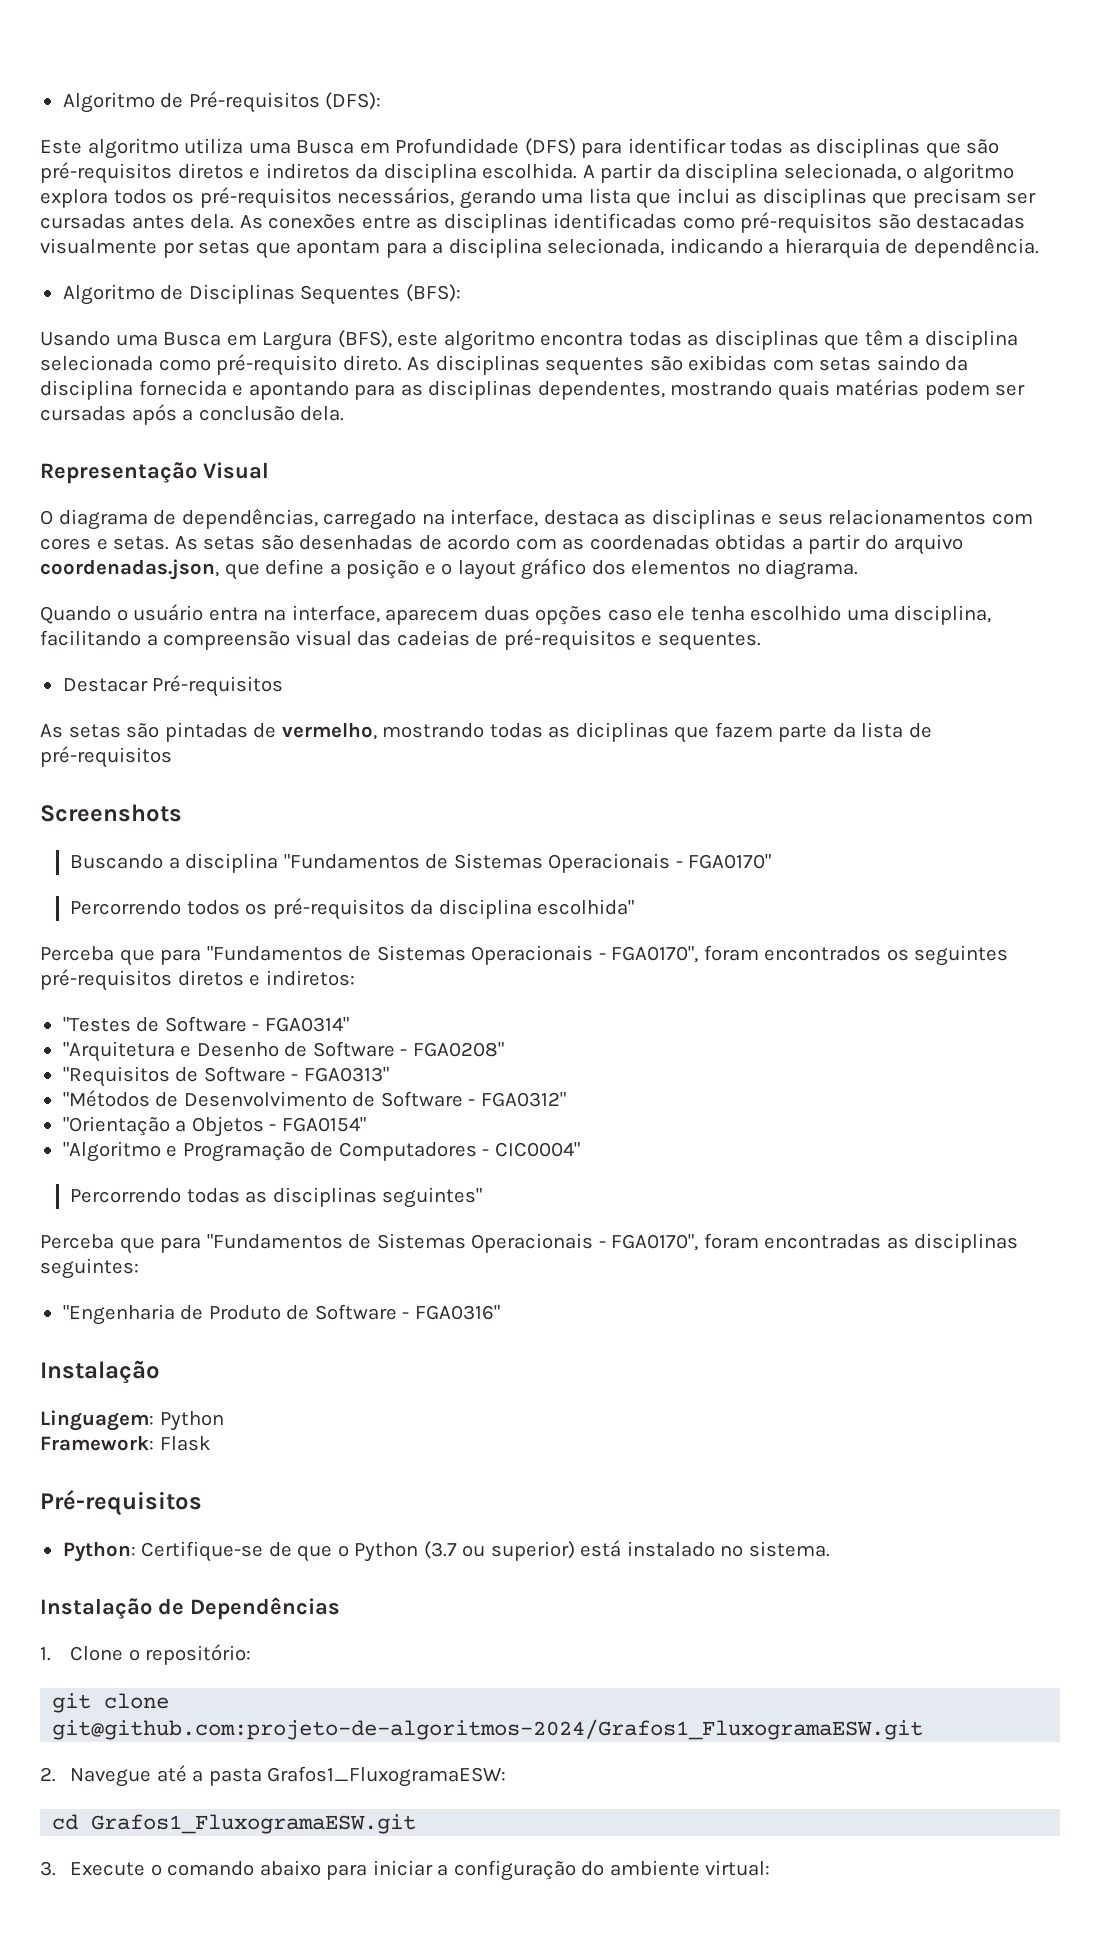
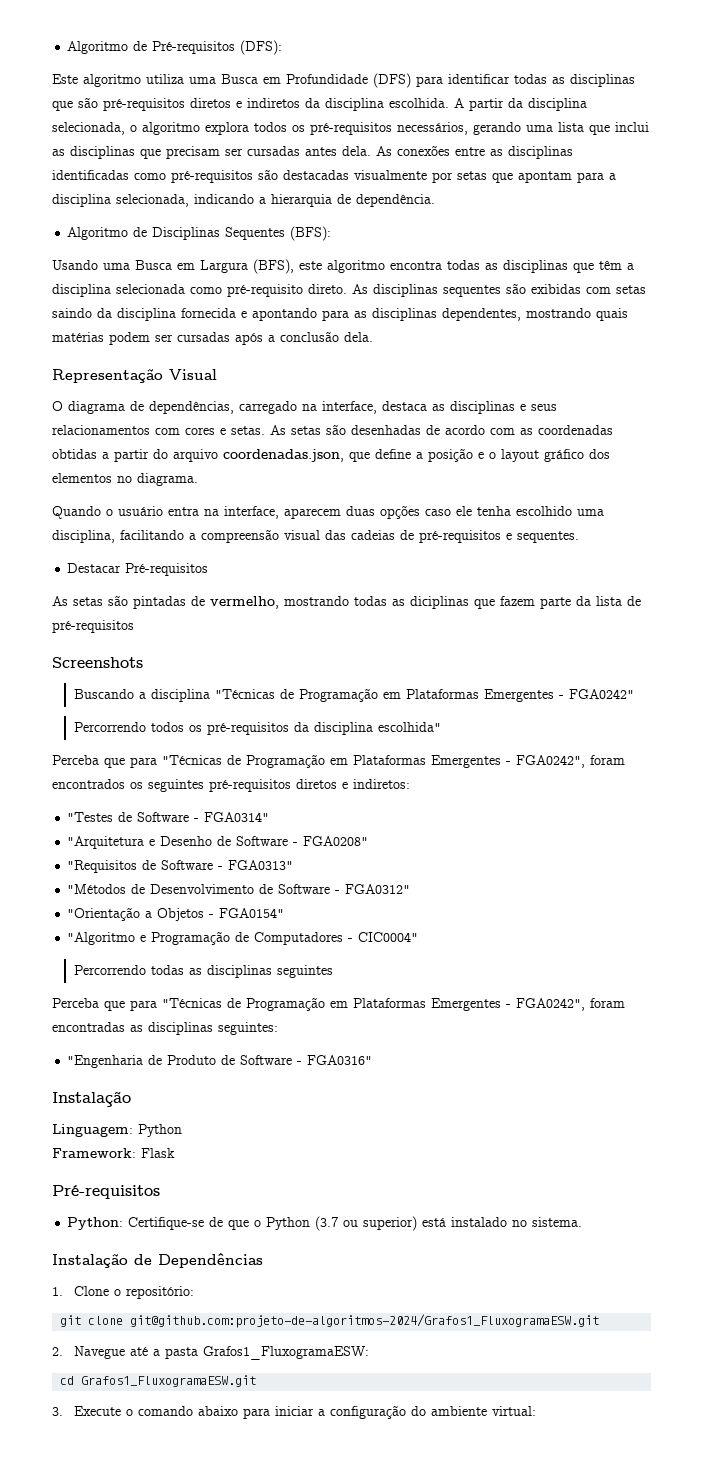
- Buscando a disciplina "Fundamentos de Sistemas Operacionais - FGA0170"
+ Buscando a disciplina "Técnicas de Programação em Plataformas Emergentes - FGA0242"
- Perceba que para "Fundamentos de Sistemas Operacionais - FGA0170", foram encontrados os seguintes pré-requisitos diretos e indiretos:
+ Perceba que para "Técnicas de Programação em Plataformas Emergentes - FGA0242", foram encontrados os seguintes pré-requisitos diretos e indiretos:
- Percorrendo todas as disciplinas seguintes"
- Perceba que para "Fundamentos de Sistemas Operacionais - FGA0170", foram encontradas as disciplinas seguintes:
+ Percorrendo todas as disciplinas seguintes
+ Perceba que para "Técnicas de Programação em Plataformas Emergentes - FGA0242", foram encontradas as disciplinas seguintes:

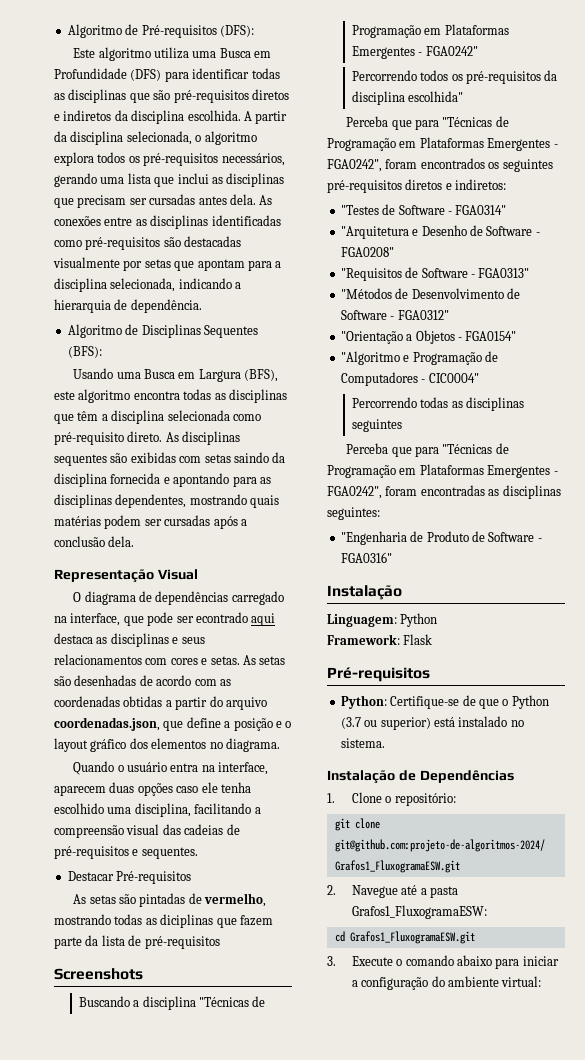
- O diagrama de dependências, carregado na interface, destaca as disciplinas e seus relacionamentos com cores e setas.
+ O diagrama de dependências carregado na interface, que pode ser econtrado aqui destaca as disciplinas e seus relacionamentos com cores e setas.

